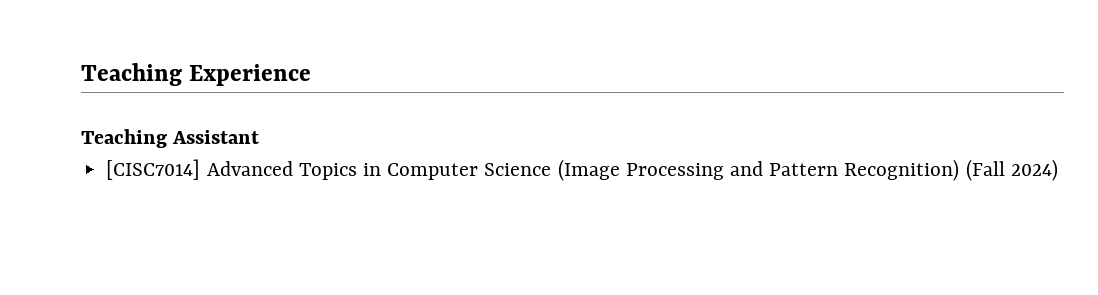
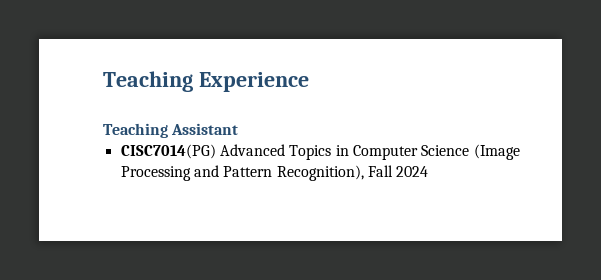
- [CISC7014] Advanced Topics in Computer Science (Image Processing and Pattern Recognition) (Fall 2024)
+ CISC7014(PG) Advanced Topics in Computer Science (Image Processing and Pattern Recognition), Fall 2024

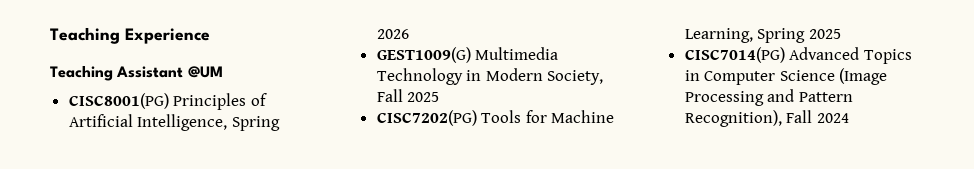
- Teaching Assistant
+ Teaching Assistant @UM
+ CISC8001(PG) Principles of Artificial Intelligence, Spring 2026
+ GEST1009(G) Multimedia Technology in Modern Society, Fall 2025
+ CISC7202(PG) Tools for Machine Learning, Spring 2025

